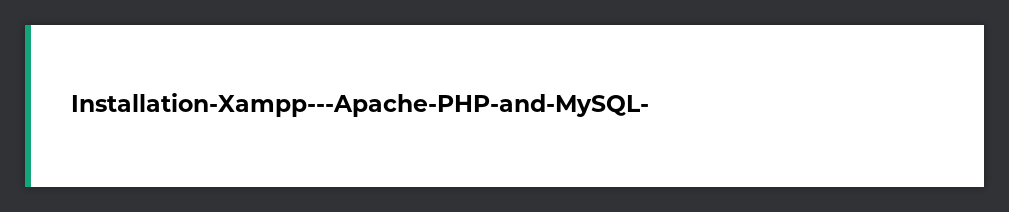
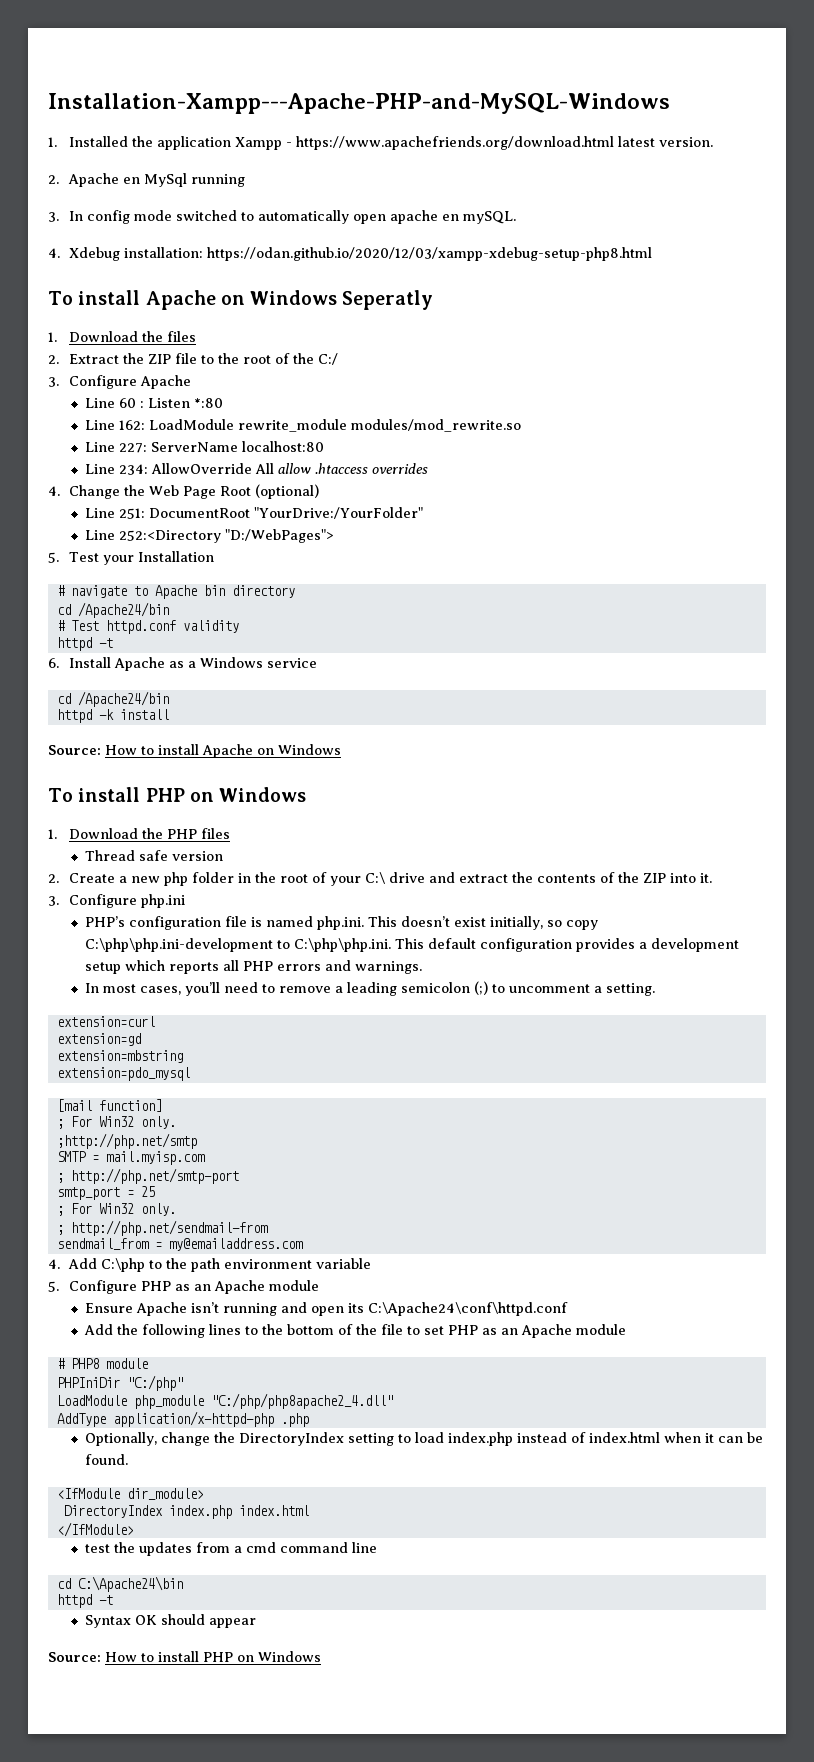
- Installation-Xampp---Apache-PHP-and-MySQL-
+ Installation-Xampp---Apache-PHP-and-MySQL-Windows
+ 1. Installed the application Xampp - https://www.apachefriends.org/download.html latest version.
+ 2. Apache en MySql running
+ 3. In config mode switched to automatically open apache en mySQL.
+ 4. Xdebug installation: https://odan.github.io/2020/12/03/xampp-xdebug-setup-php8.html
+ To install Apache on Windows Seperatly
+ 1. Download the files
+ 2. Extract the ZIP file to the root of the C:/
+ 3. Configure Apache
+ Line 60 : Listen *:80
+ Line 162: LoadModule rewrite_module modules/mod_rewrite.so
+ Line 227: ServerName localhost:80
+ Line 234: AllowOverride All allow .htaccess overrides
+ 4. Change the Web Page Root (optional)
+ Line 251: DocumentRoot "YourDrive:/YourFolder"
+ Line 252:<Directory "D:/WebPages">
+ 5. Test your Installation
+ # navigate to Apache bin directory
+ cd /Apache24/bin
+ # Test httpd.conf validity
+ httpd -t
+ 6. Install Apache as a Windows service
+ cd /Apache24/bin
+ httpd -k install
+ Source: How to install Apache on Windows
+ To install PHP on Windows
+ 1. Download the PHP files
+ Thread safe version
+ 2. Create a new php folder in the root of your C:\ drive and extract the contents of the ZIP into it.
+ 3. Configure php.ini
+ PHP’s configuration file is named php.ini. This doesn’t exist initially, so copy C:\php\php.ini-development to C:\php\php.ini. This default configuration provides a development setup which reports all PHP errors and warnings.
+ In most cases, you’ll need to remove a leading semicolon (;) to uncomment a setting.
+ extension=curl
+ extension=gd
+ extension=mbstring
+ extension=pdo_mysql
+ [mail function]
+ ; For Win32 only.
+ ;http://php.net/smtp
+ SMTP = mail.myisp.com
+ ; http://php.net/smtp-port
+ smtp_port = 25
+ ; For Win32 only.
+ ; http://php.net/sendmail-from
+ sendmail_from = my@emailaddress.com
+ 4. Add C:\php to the path environment variable
+ 5. Configure PHP as an Apache module
+ Ensure Apache isn’t running and open its C:\Apache24\conf\httpd.conf
+ Add the following lines to the bottom of the file to set PHP as an Apache module
+ # PHP8 module
+ PHPIniDir "C:/php"
+ LoadModule php_module "C:/php/php8apache2_4.dll"
+ AddType application/x-httpd-php .php
+ Optionally, change the DirectoryIndex setting to load index.php instead of index.html when it can be found.
+ <IfModule dir_module>
+ DirectoryIndex index.php index.html
+ </IfModule>
+ test the updates from a cmd command line
+ cd C:\Apache24\bin
+ httpd -t
+ Syntax OK should appear
+ Source: How to install PHP on Windows

